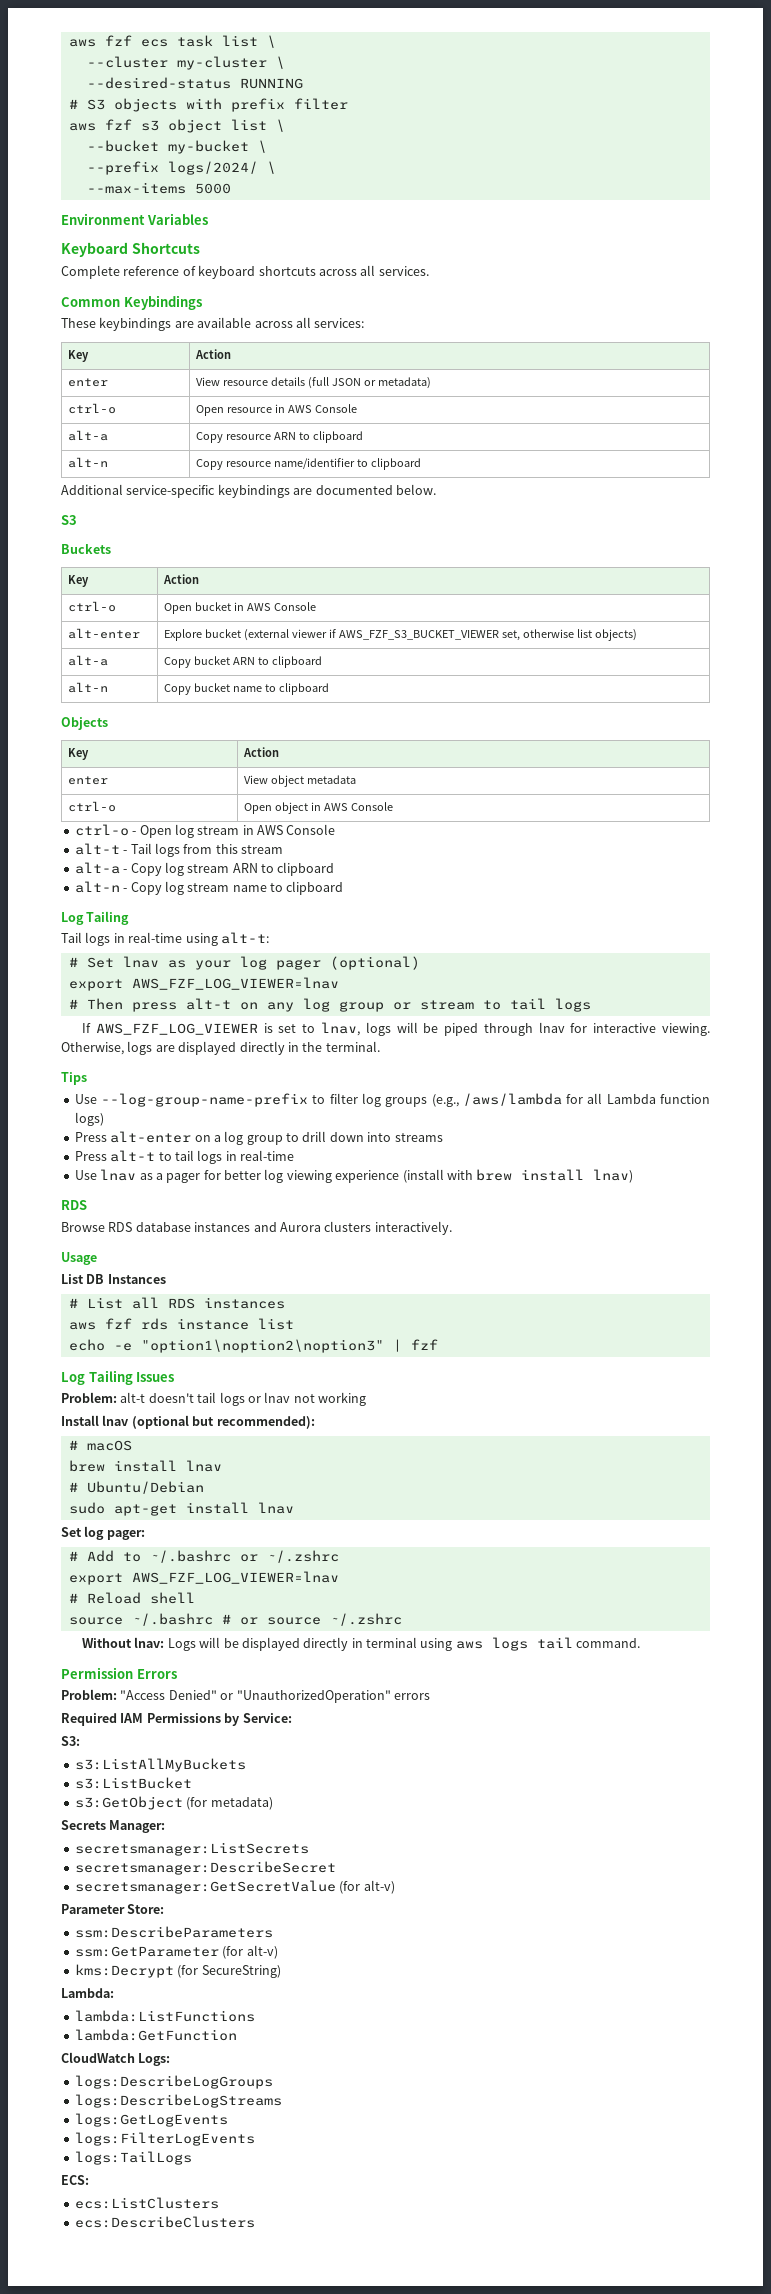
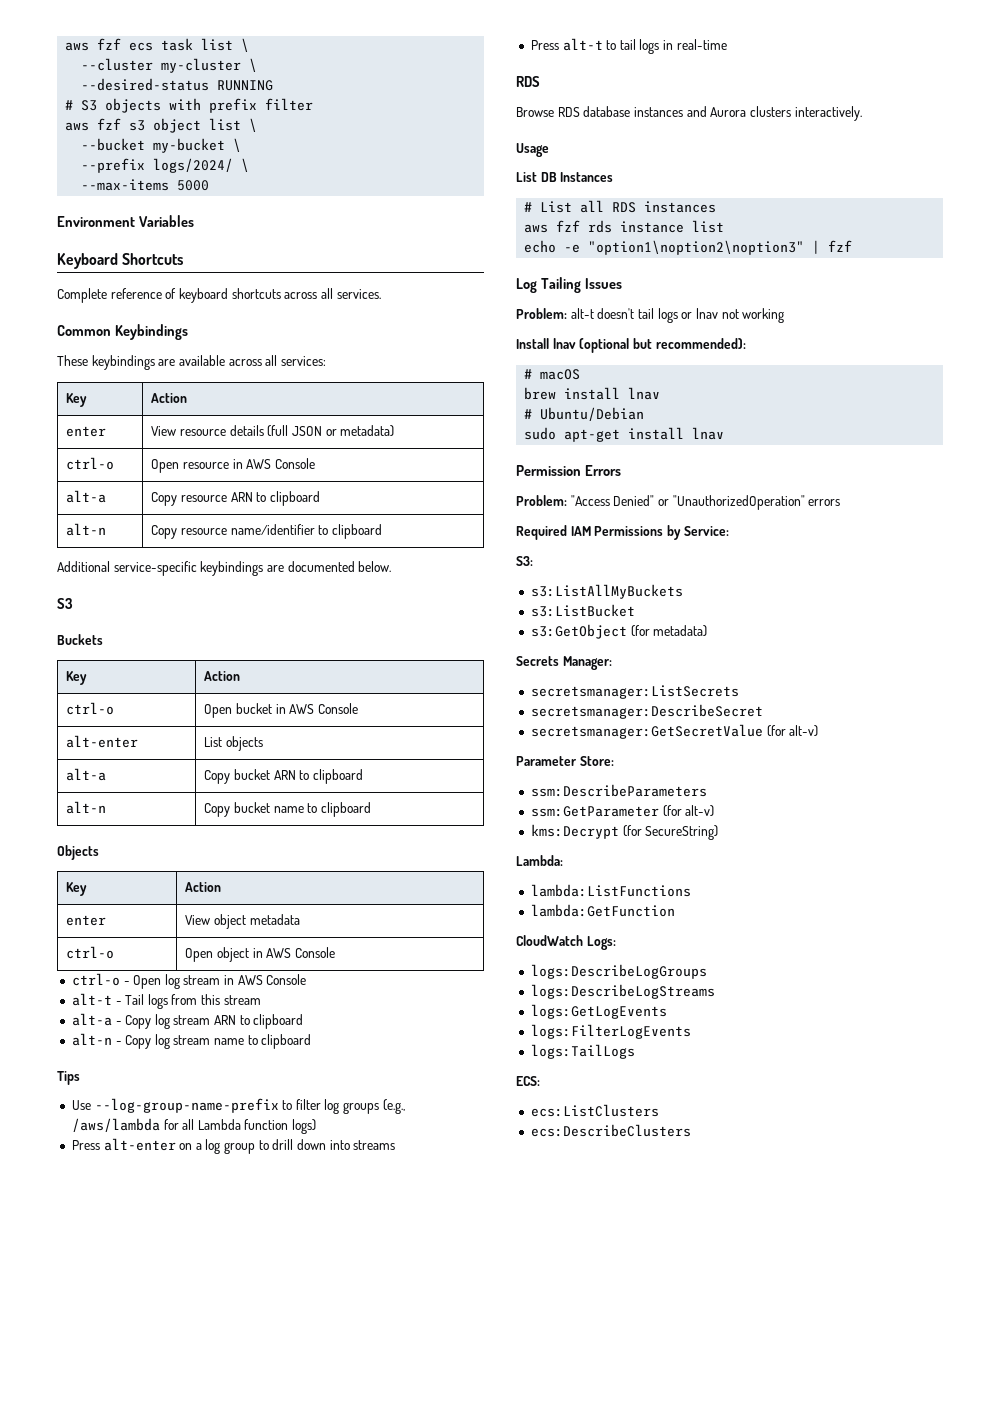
- alt-enter | Explore bucket (external viewer if AWS_FZF_S3_BUCKET_VIEWER set, otherwise list objects)
+ alt-enter | List objects
  alt-n - Copy log stream name to clipboard
- Log Tailing
- Tail logs in real-time using alt-t:
- # Set lnav as your log pager (optional)
- export AWS_FZF_LOG_VIEWER=lnav
- # Then press alt-t on any log group or stream to tail logs
- If AWS_FZF_LOG_VIEWER is set to lnav, logs will be piped through lnav for interactive viewing. Otherwise, logs are displayed directly in the terminal.
- Use lnav as a pager for better log viewing experience (install with brew install lnav)
- Set log pager:
- # Add to ~/.bashrc or ~/.zshrc
- export AWS_FZF_LOG_VIEWER=lnav
- # Reload shell
- source ~/.bashrc # or source ~/.zshrc
- Without lnav: Logs will be displayed directly in terminal using aws logs tail command.

